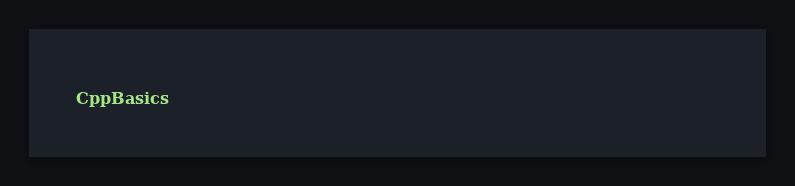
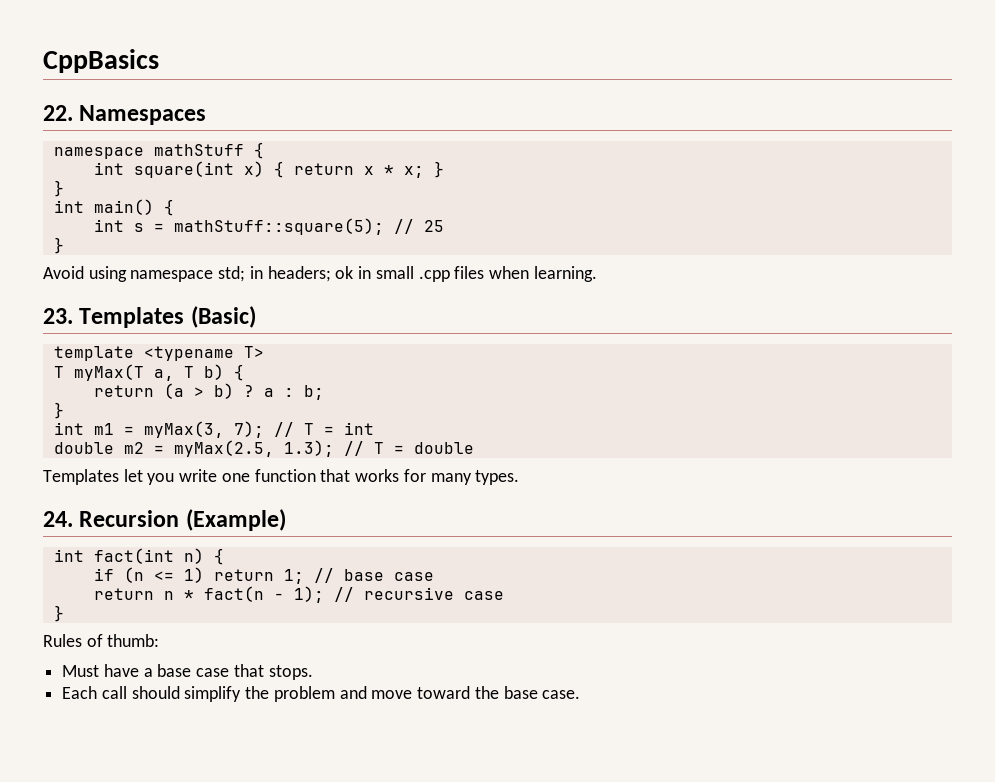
+ 22. Namespaces
+ namespace mathStuff {
+ int square(int x) { return x * x; }
+ }
+ int main() {
+ int s = mathStuff::square(5); // 25
+ }
+ Avoid using namespace std; in headers; ok in small .cpp files when learning.
+ 23. Templates (Basic)
+ template <typename T>
+ T myMax(T a, T b) {
+ return (a > b) ? a : b;
+ }
+ int m1 = myMax(3, 7); // T = int
+ double m2 = myMax(2.5, 1.3); // T = double
+ Templates let you write one function that works for many types.
+ 24. Recursion (Example)
+ int fact(int n) {
+ if (n <= 1) return 1; // base case
+ return n * fact(n - 1); // recursive case
+ }
+ Rules of thumb:
+ Must have a base case that stops.
+ Each call should simplify the problem and move toward the base case.

